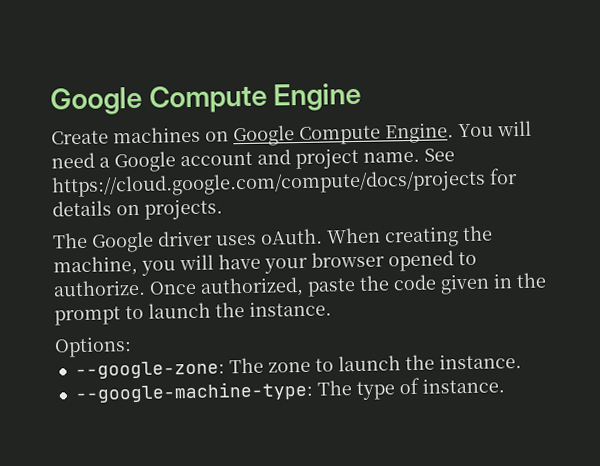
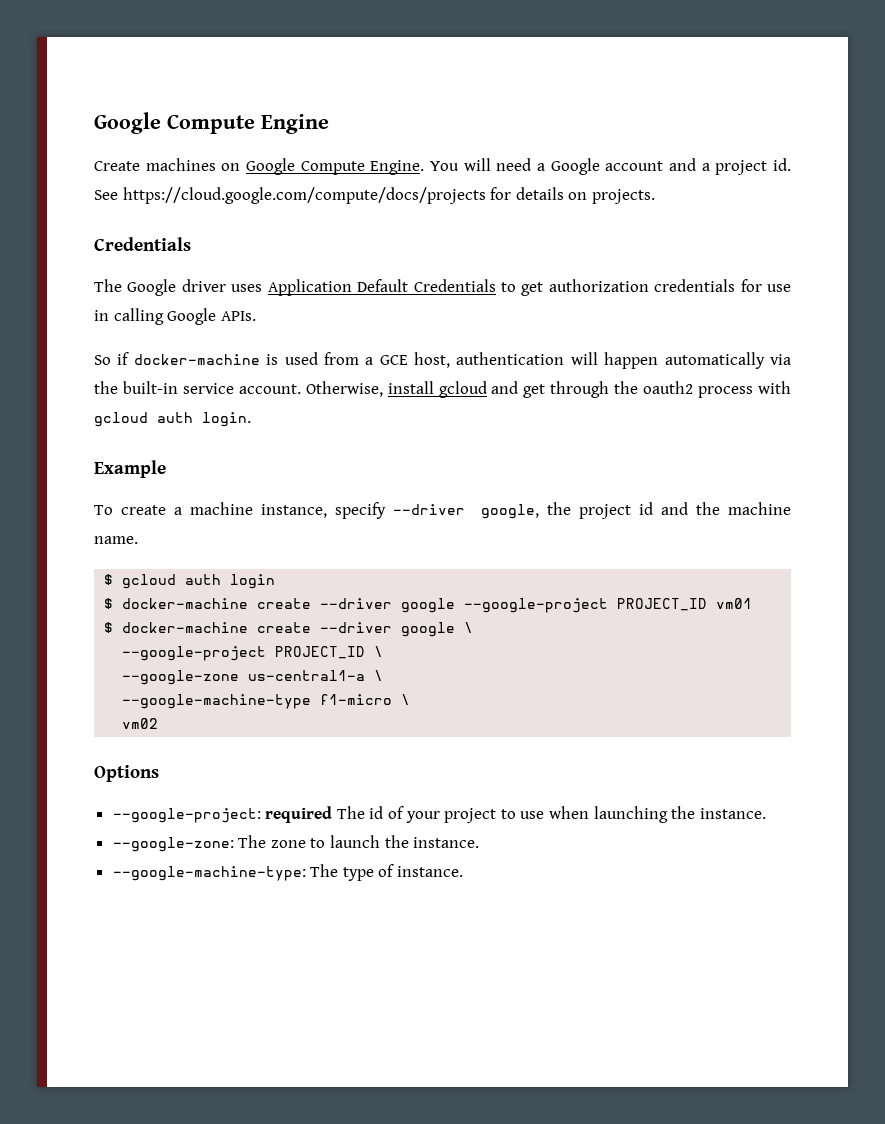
- You will need a Google account and project name.
+ You will need a Google account and a project id.
  See https://cloud.google.com/compute/docs/projects for details on projects.
+ Credentials
- The Google driver uses oAuth. When creating the machine, you will have your browser opened to authorize. Once authorized, paste the code given in the prompt to launch the instance.
- Options:
+ The Google driver uses Application Default Credentials to get authorization credentials for use in calling Google APIs.
+ So if docker-machine is used from a GCE host, authentication will happen automatically via the built-in service account. Otherwise, install gcloud and get through the oauth2 process with gcloud auth login.
+ Example
+ To create a machine instance, specify --driver google, the project id and the machine name.
+ $ gcloud auth login
+ $ docker-machine create --driver google --google-project PROJECT_ID vm01
+ $ docker-machine create --driver google \
+ --google-project PROJECT_ID \
+ --google-zone us-central1-a \
+ --google-machine-type f1-micro \
+ vm02
+ Options
+ --google-project: required The id of your project to use when launching the instance.

